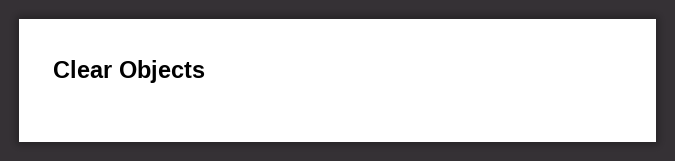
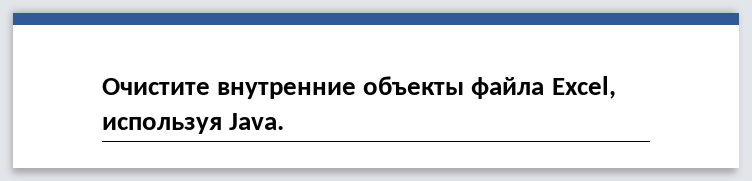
- Clear Objects
+ Очистите внутренние объекты файла Excel, используя Java.

